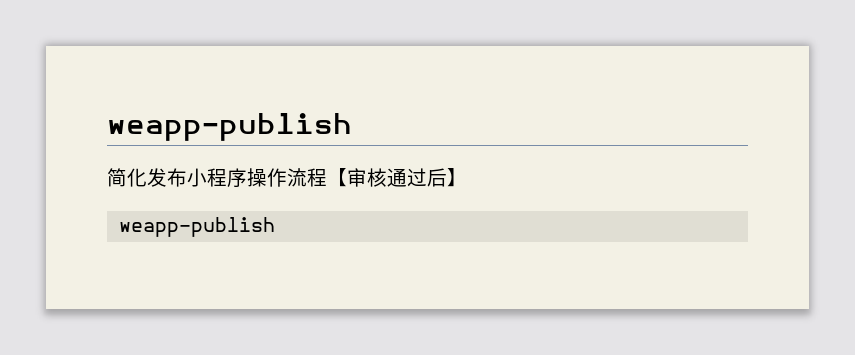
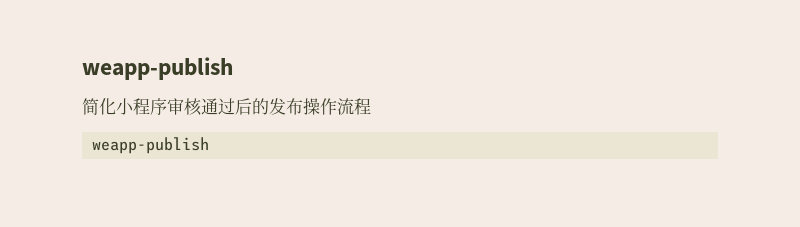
- 简化发布小程序操作流程【审核通过后】
+ 简化小程序审核通过后的发布操作流程

